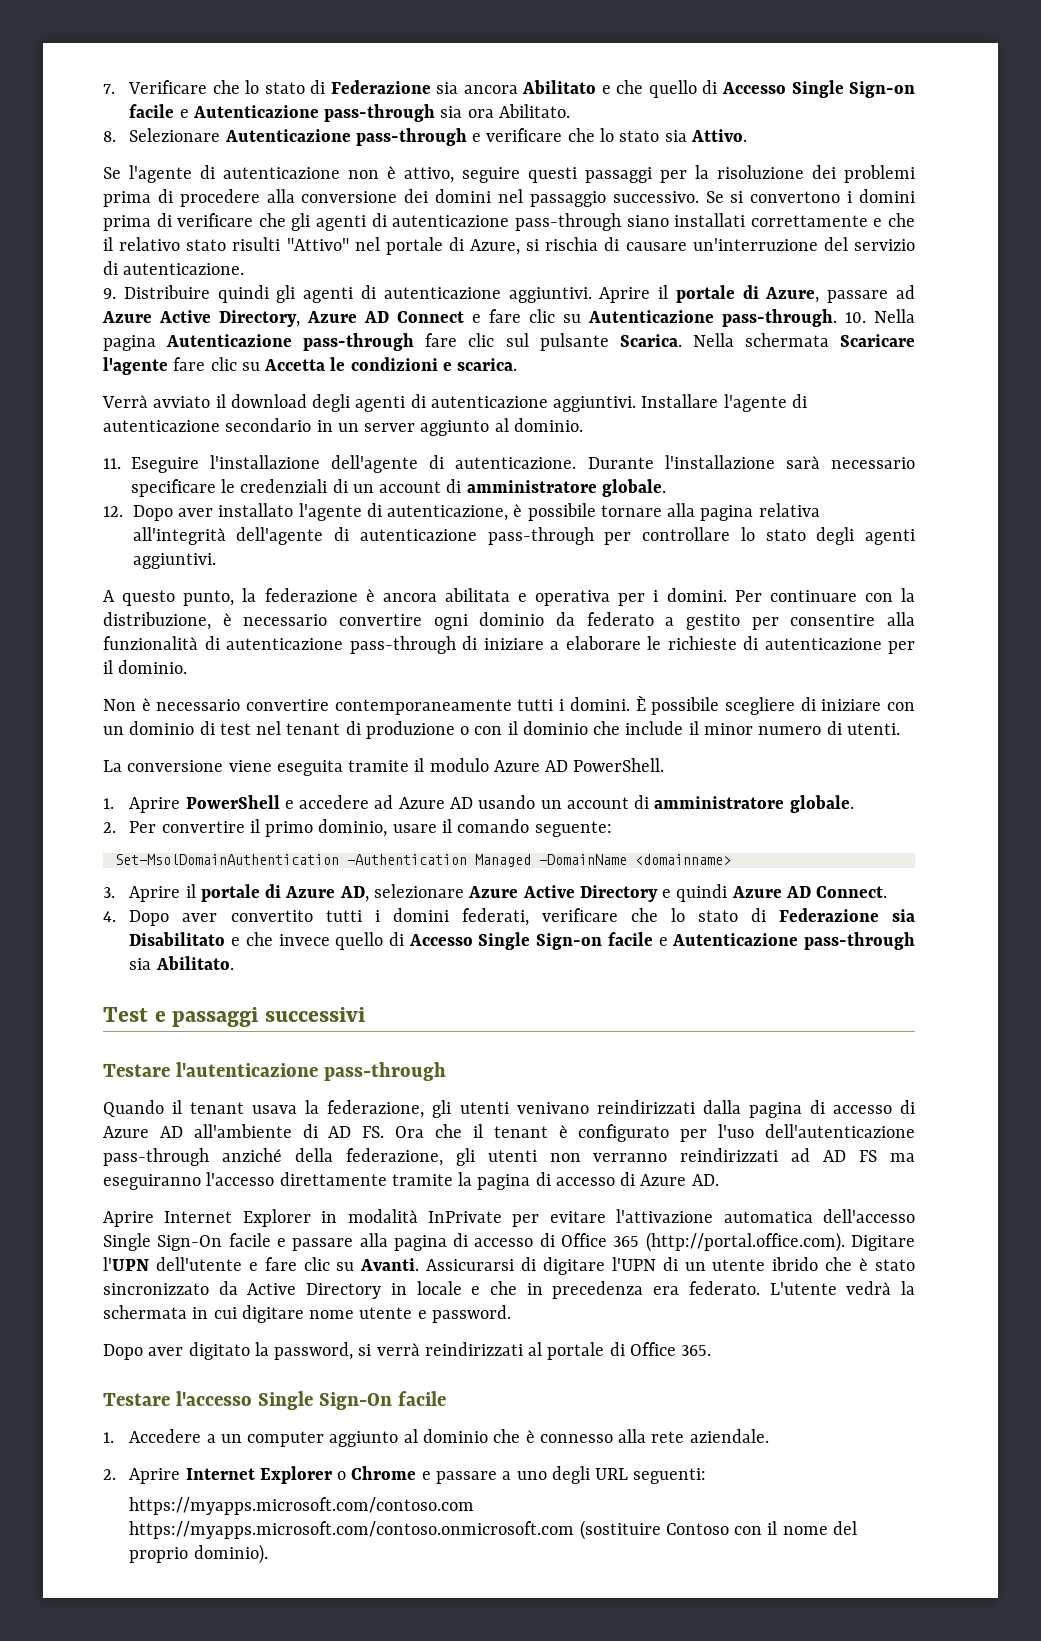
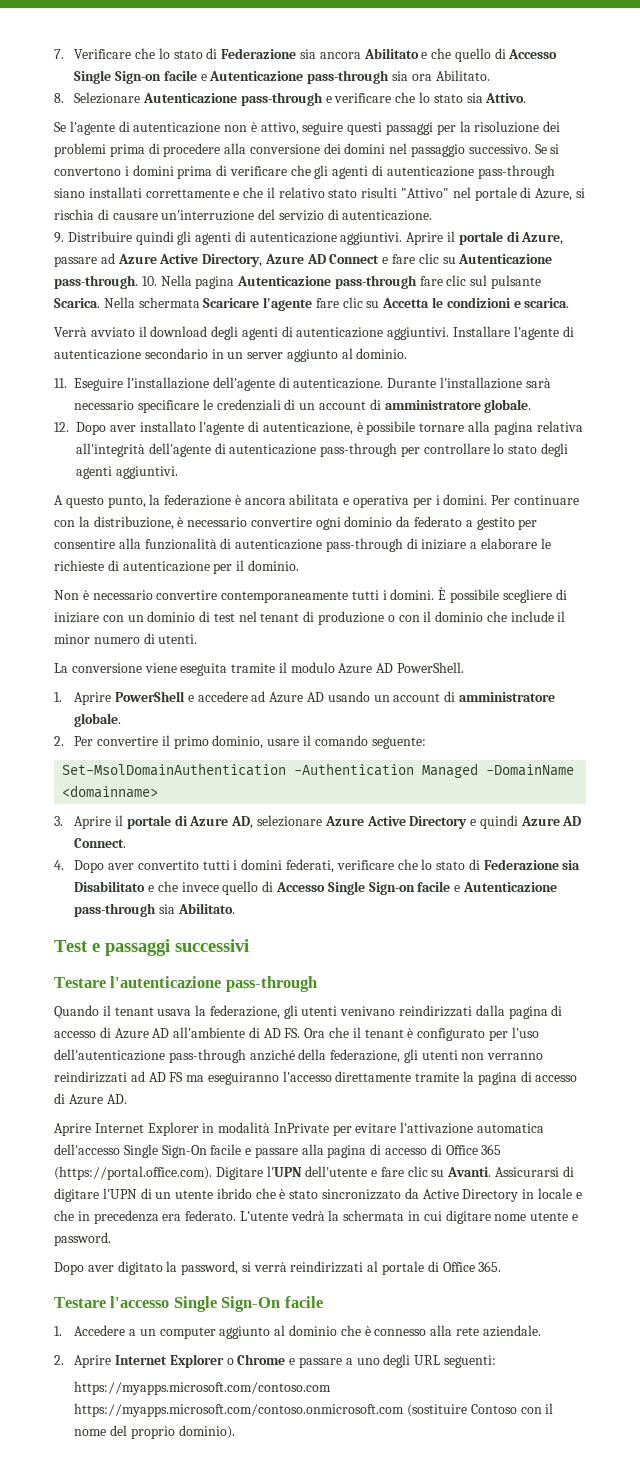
- Aprire Internet Explorer in modalità InPrivate per evitare l'attivazione automatica dell'accesso Single Sign-On facile e passare alla pagina di accesso di Office 365 (http://portal.office.com). Digitare l'UPN dell'utente e fare clic su Avanti.
+ Aprire Internet Explorer in modalità InPrivate per evitare l'attivazione automatica dell'accesso Single Sign-On facile e passare alla pagina di accesso di Office 365 (https://portal.office.com). Digitare l'UPN dell'utente e fare clic su Avanti.

